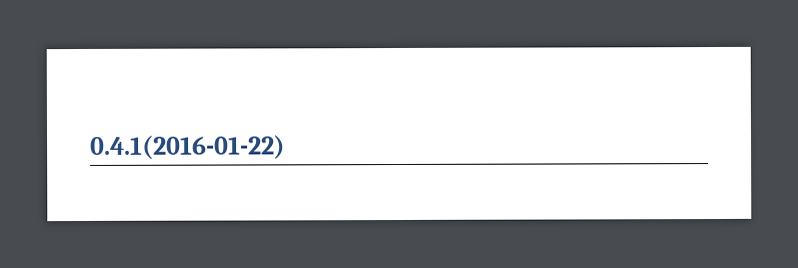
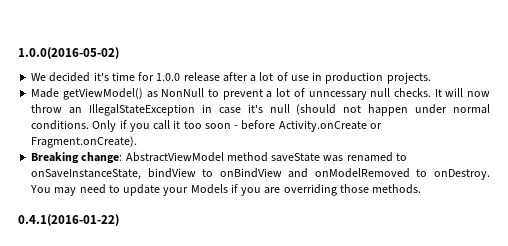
+ 1.0.0(2016-05-02)
+ We decided it's time for 1.0.0 release after a lot of use in production projects.
+ Made getViewModel() as NonNull to prevent a lot of unncessary null checks. It will now throw an IllegalStateException in case it's null (should not happen under normal conditions. Only if you call it too soon - before Activity.onCreate or Fragment.onCreate).
+ Breaking change: AbstractViewModel method saveState was renamed to onSaveInstanceState, bindView to onBindView and onModelRemoved to onDestroy. You may need to update your Models if you are overriding those methods.

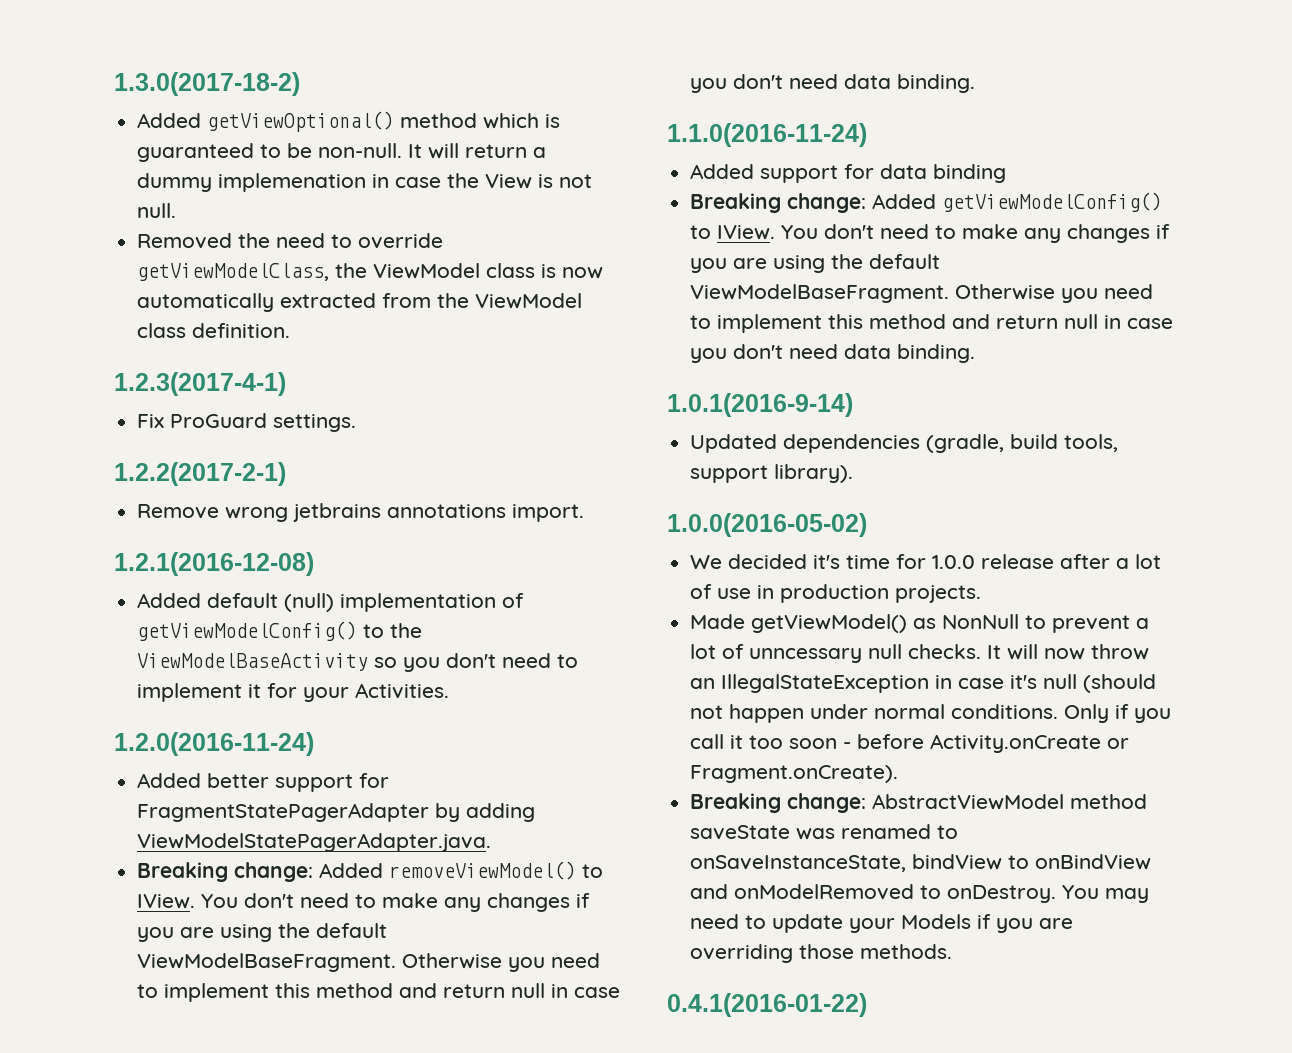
+ 1.3.0(2017-18-2)
+ Added getViewOptional() method which is guaranteed to be non-null. It will return a dummy implemenation in case the View is not null.
+ Removed the need to override getViewModelClass, the ViewModel class is now automatically extracted from the ViewModel class definition.
+ 1.2.3(2017-4-1)
+ Fix ProGuard settings.
+ 1.2.2(2017-2-1)
+ Remove wrong jetbrains annotations import.
+ 1.2.1(2016-12-08)
+ Added default (null) implementation of getViewModelConfig() to the ViewModelBaseActivity so you don't need to implement it for your Activities.
+ 1.2.0(2016-11-24)
+ Added better support for FragmentStatePagerAdapter by adding ViewModelStatePagerAdapter.java.
+ Breaking change: Added removeViewModel() to IView. You don't need to make any changes if you are using the default ViewModelBaseFragment. Otherwise you need to implement this method and return null in case you don't need data binding.
+ 1.1.0(2016-11-24)
+ Added support for data binding
+ Breaking change: Added getViewModelConfig() to IView. You don't need to make any changes if you are using the default ViewModelBaseFragment. Otherwise you need to implement this method and return null in case you don't need data binding.
+ 1.0.1(2016-9-14)
+ Updated dependencies (gradle, build tools, support library).

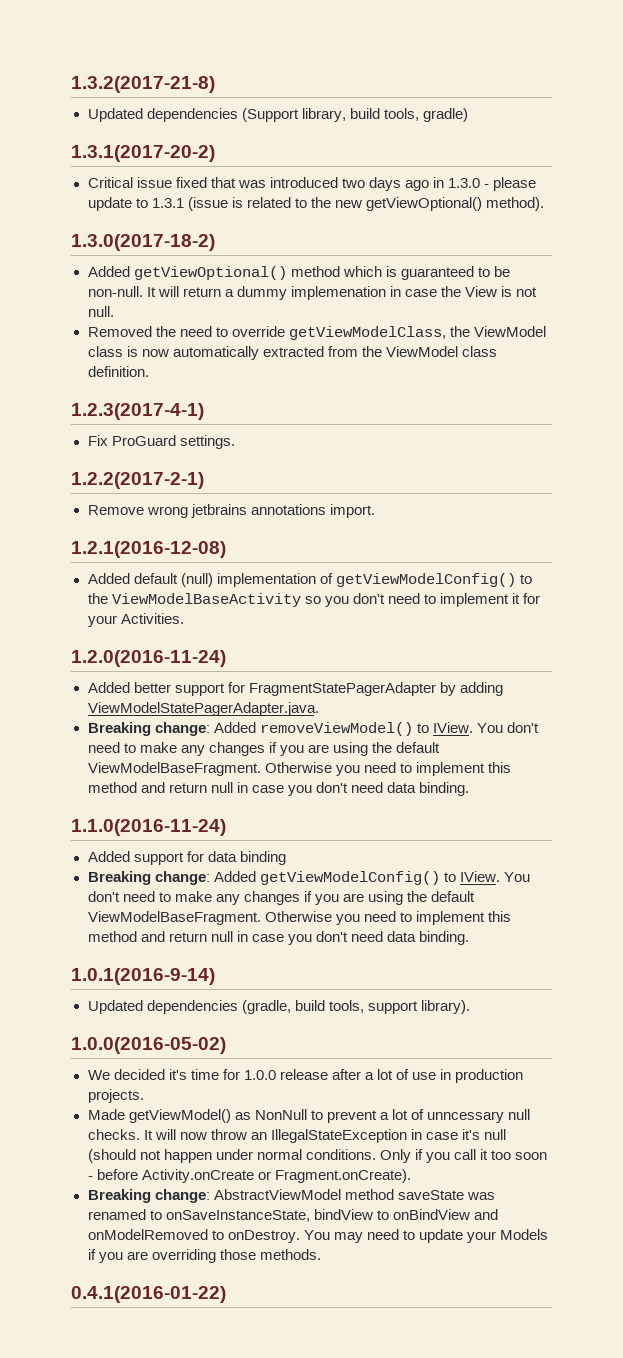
+ 1.3.2(2017-21-8)
+ Updated dependencies (Support library, build tools, gradle)
+ 1.3.1(2017-20-2)
+ Critical issue fixed that was introduced two days ago in 1.3.0 - please update to 1.3.1 (issue is related to the new getViewOptional() method).

